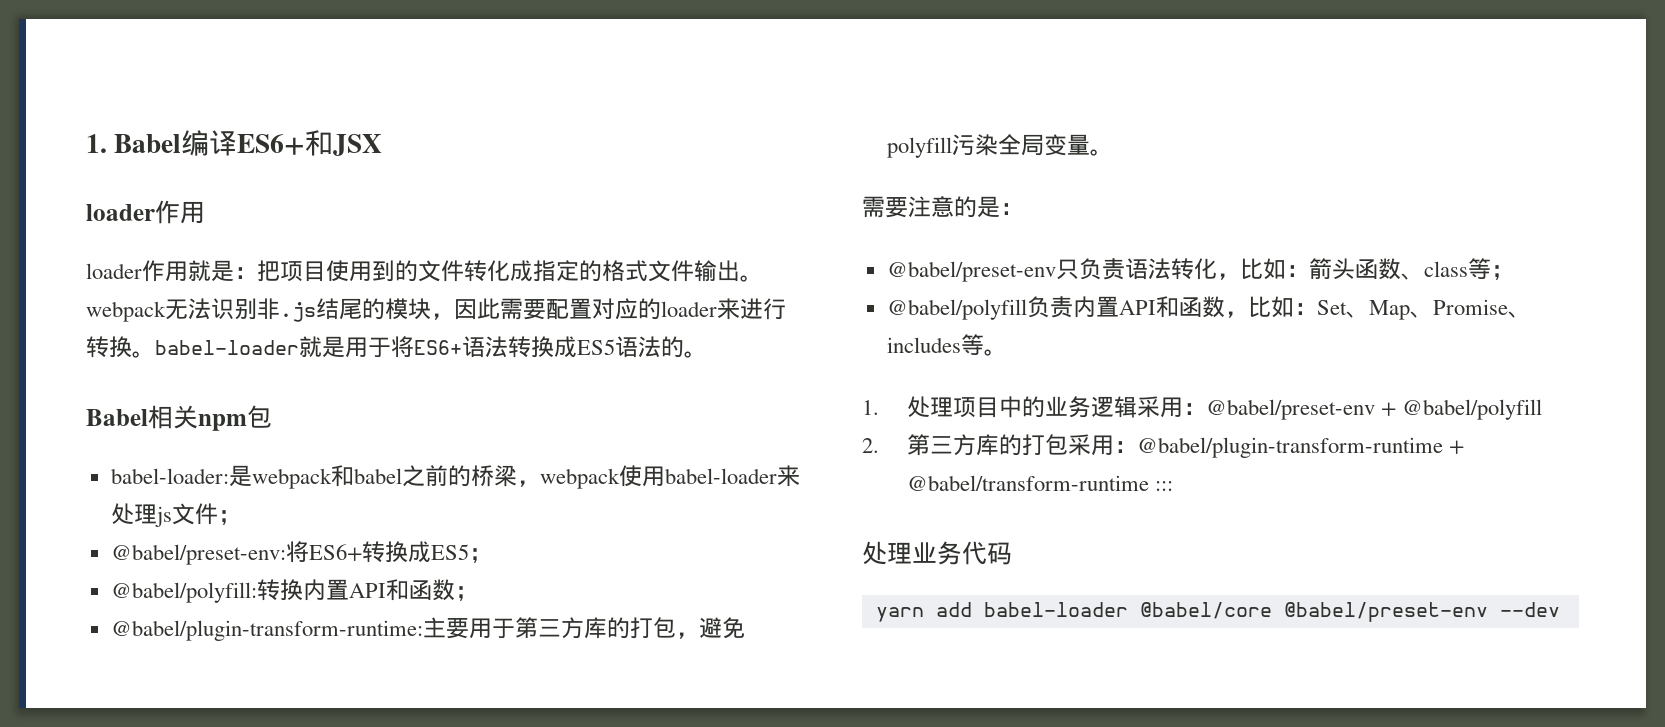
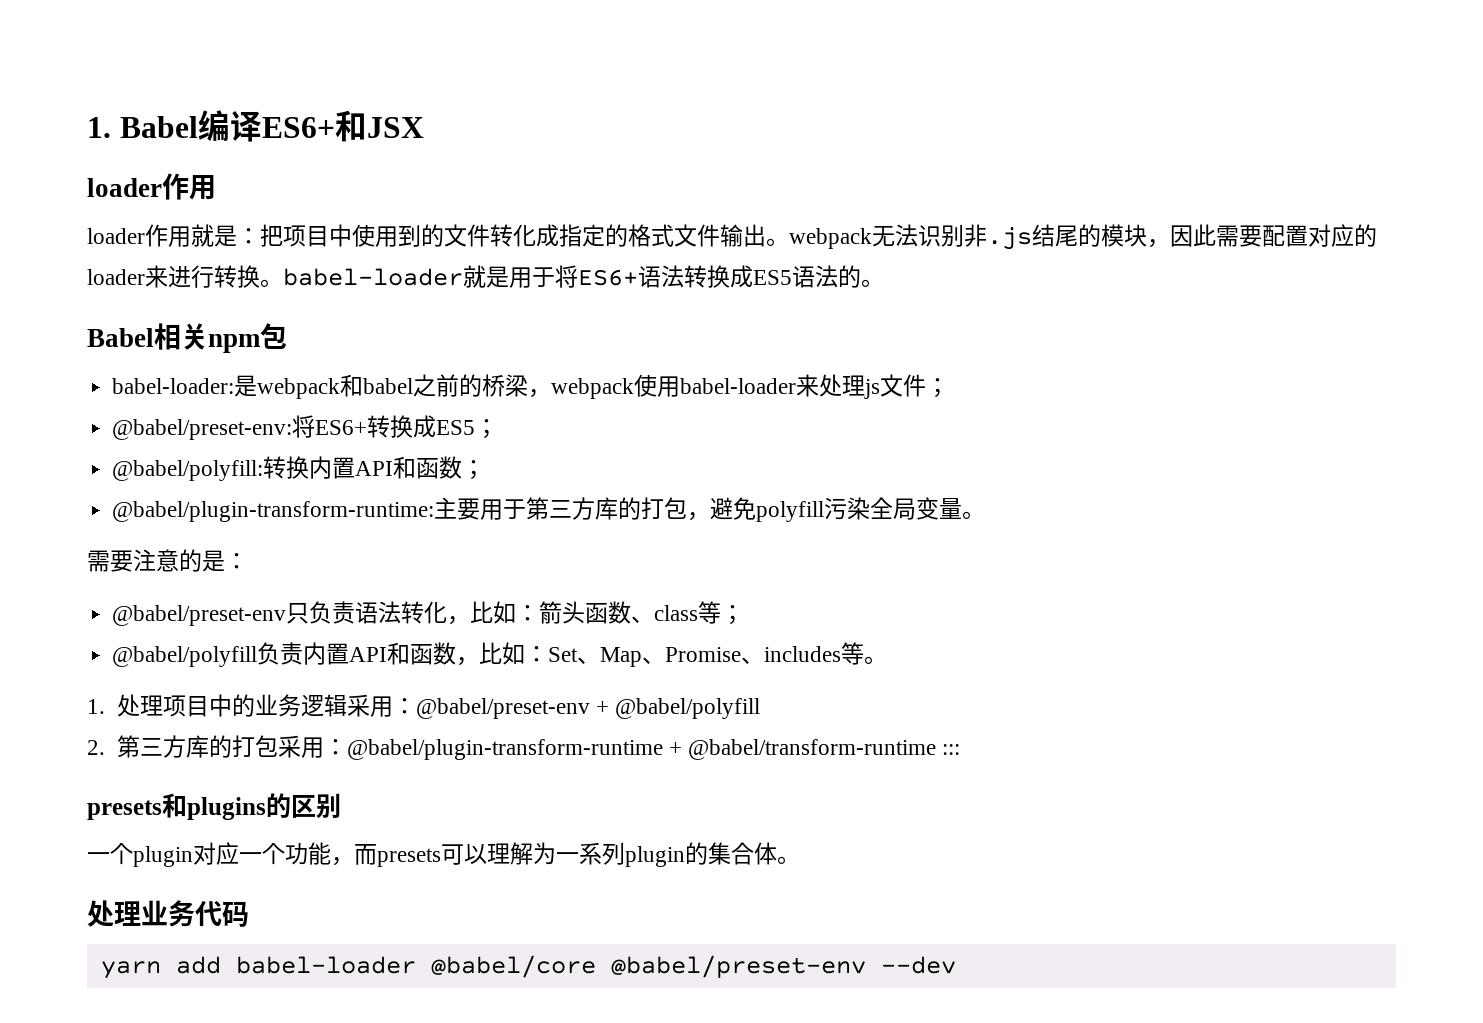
- loader作用就是：把项目使用到的文件转化成指定的格式文件输出。webpack无法识别非.js结尾的模块，因此需要配置对应的loader来进行转换。babel-loader就是用于将ES6+语法转换成ES5语法的。
+ loader作用就是：把项目中使用到的文件转化成指定的格式文件输出。webpack无法识别非.js结尾的模块，因此需要配置对应的loader来进行转换。babel-loader就是用于将ES6+语法转换成ES5语法的。
+ presets和plugins的区别
+ 一个plugin对应一个功能，而presets可以理解为一系列plugin的集合体。

